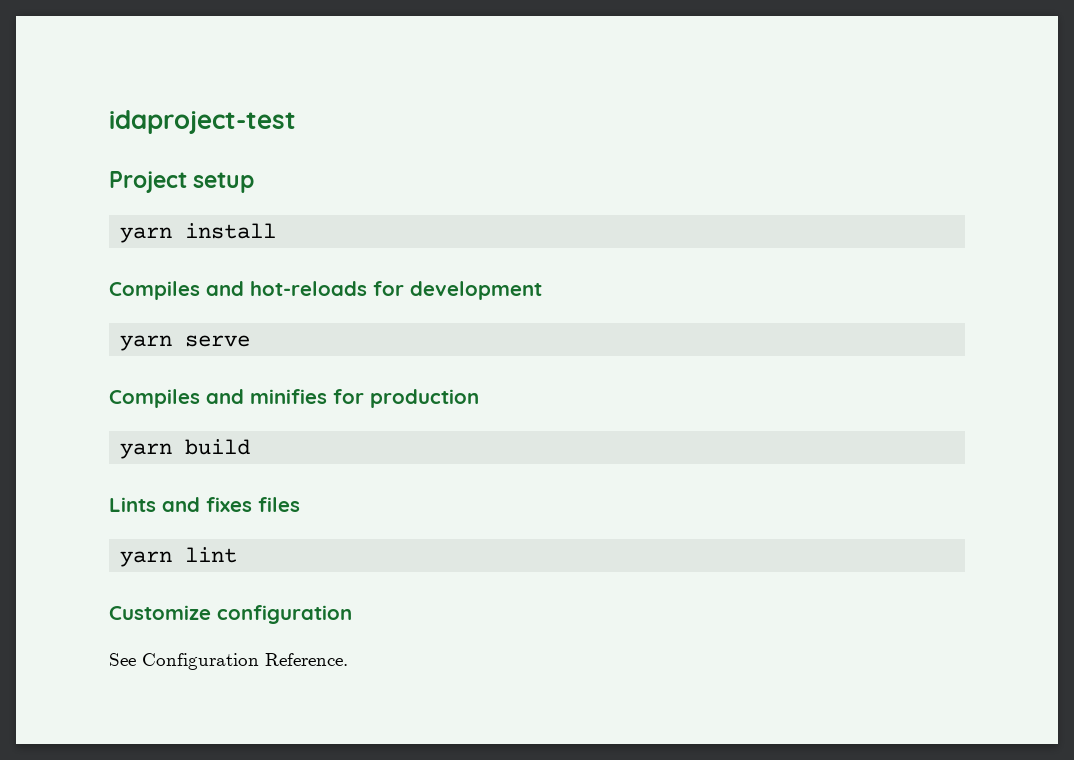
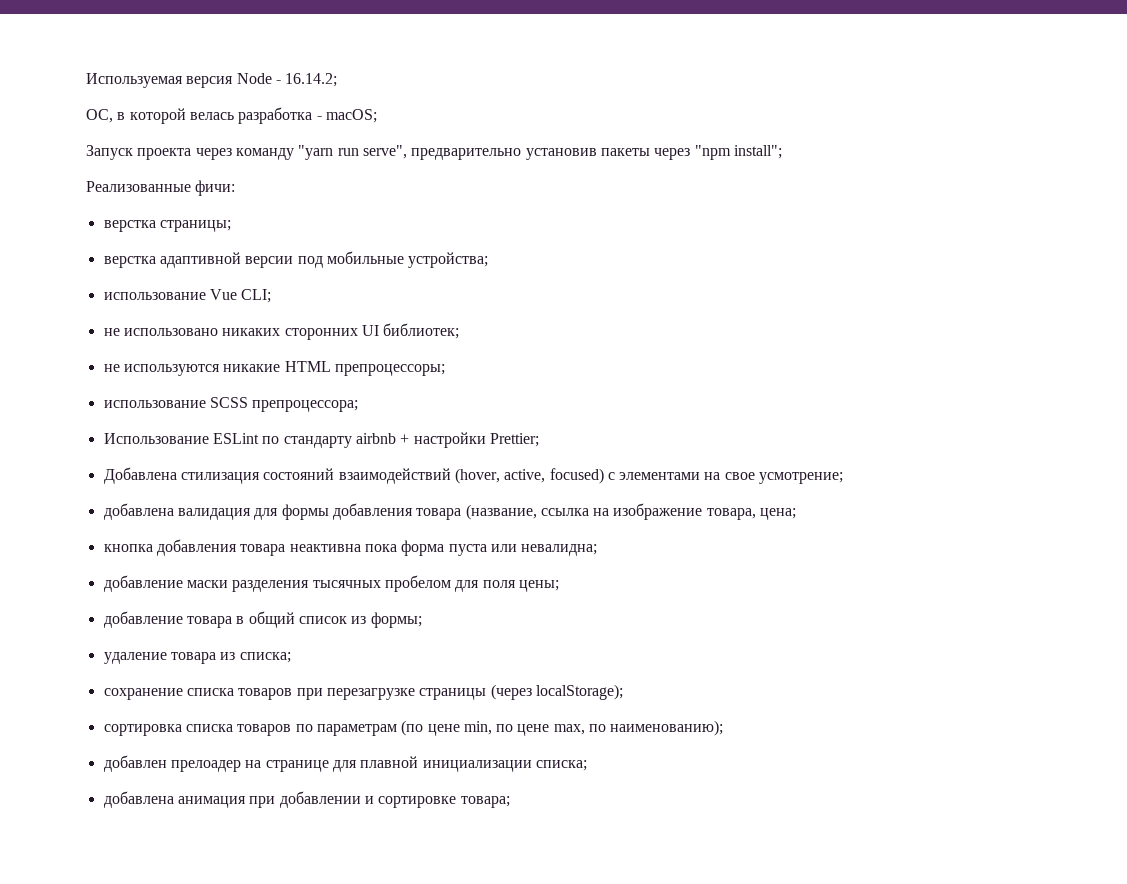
- idaproject-test
- Project setup
- yarn install
- Compiles and hot-reloads for development
- yarn serve
- Compiles and minifies for production
- yarn build
- Lints and fixes files
- yarn lint
- Customize configuration
- See Configuration Reference.
+ Используемая версия Node - 16.14.2;
+ ОС, в которой велась разработка - macOS;
+ Запуск проекта через команду "yarn run serve", предварительно установив пакеты через "npm install";
+ Реализованные фичи:
+ верстка страницы;
+ верстка адаптивной версии под мобильные устройства;
+ использование Vue CLI;
+ не использовано никаких сторонних UI библиотек;
+ не используются никакие HTML препроцессоры;
+ использование SCSS препроцессора;
+ Использование ESLint по стандарту airbnb + настройки Prettier;
+ Добавлена стилизация состояний взаимодействий (hover, active, focused) с элементами на свое усмотрение;
+ добавлена валидация для формы добавления товара (название, ссылка на изображение товара, цена;
+ кнопка добавления товара неактивна пока форма пуста или невалидна;
+ добавление маски разделения тысячных пробелом для поля цены;
+ добавление товара в общий список из формы;
+ удаление товара из списка;
+ сохранение списка товаров при перезагрузке страницы (через localStorage);
+ сортировка списка товаров по параметрам (по цене min, по цене max, по наименованию);
+ добавлен прелоадер на странице для плавной инициализации списка;
+ добавлена анимация при добавлении и сортировке товара;

